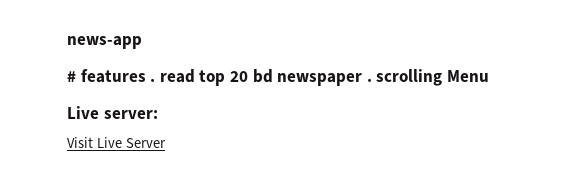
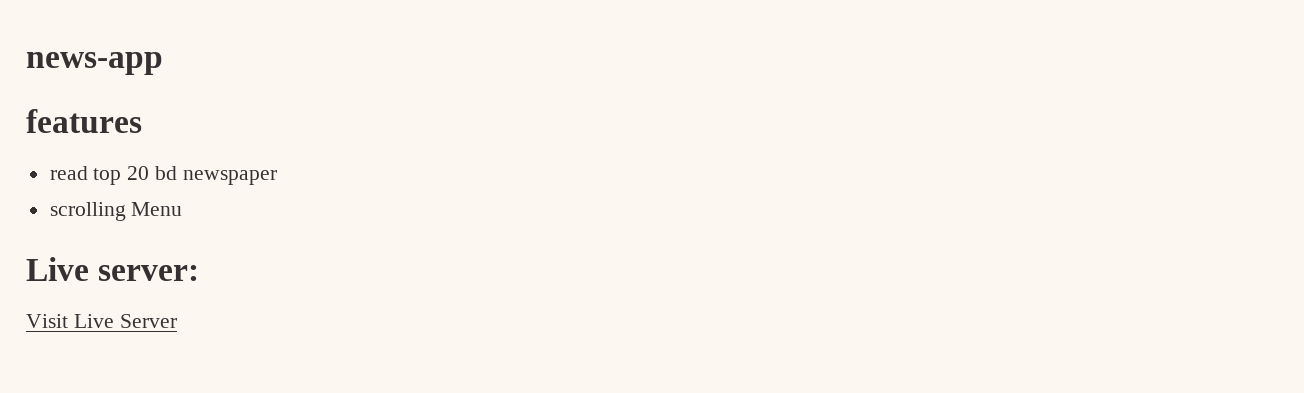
- # features . read top 20 bd newspaper . scrolling Menu
+ features
+ read top 20 bd newspaper
+ scrolling Menu

